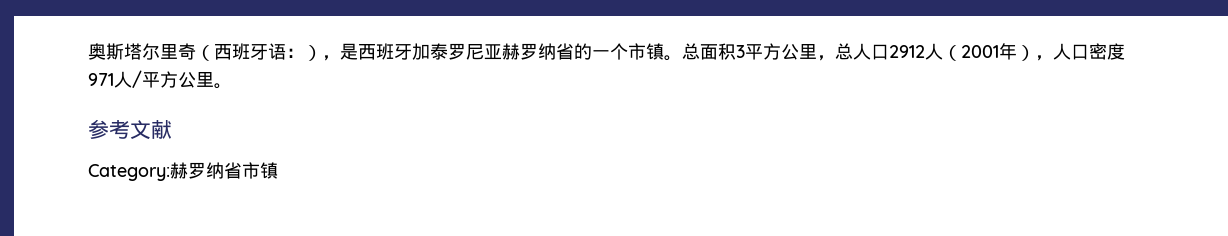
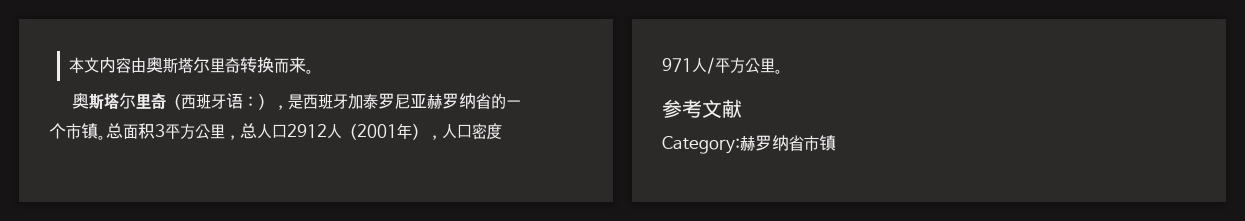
+ 本文内容由奥斯塔尔里奇转换而来。

